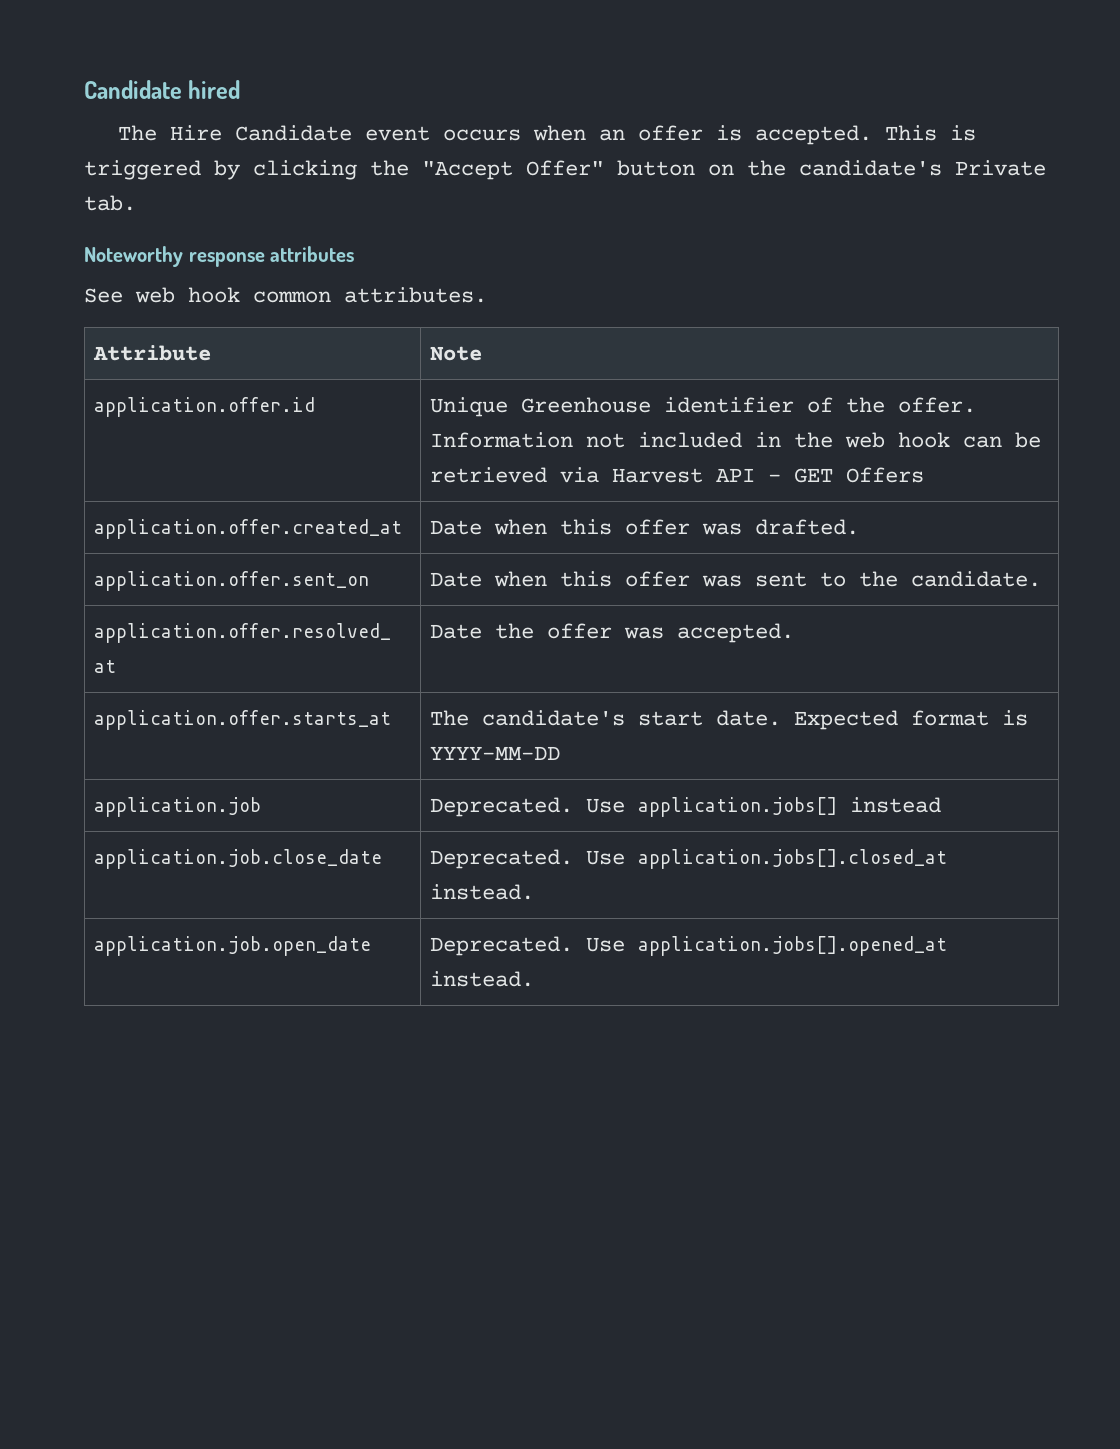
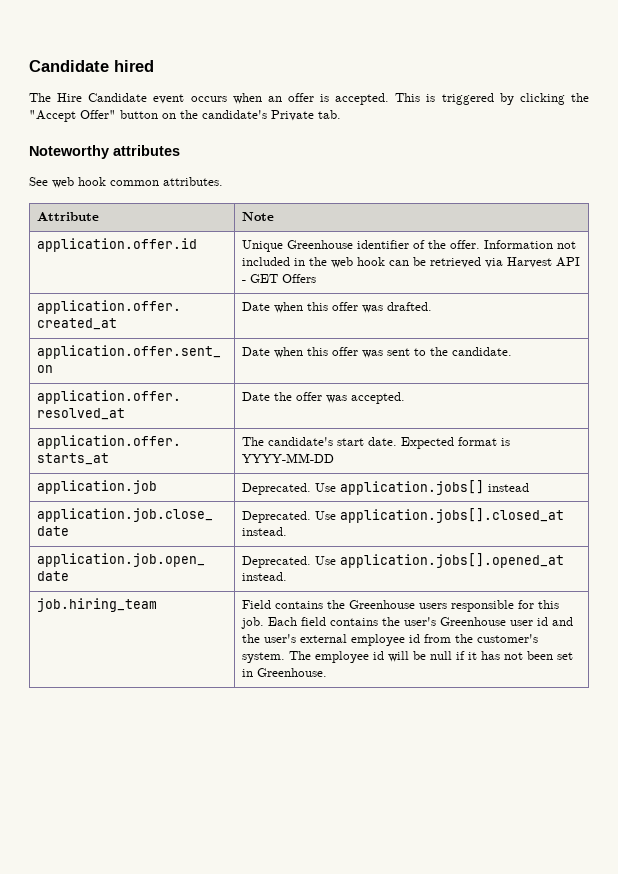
- Noteworthy response attributes
+ Noteworthy attributes
+ job.hiring_team | Field contains the Greenhouse users responsible for this job. Each field contains the user's Greenhouse user id and the user's external employee id from the customer's system. The employee id will be null if it has not been set in Greenhouse.

